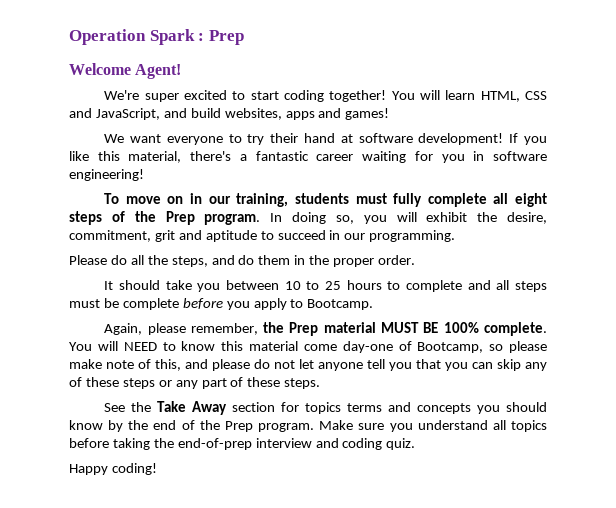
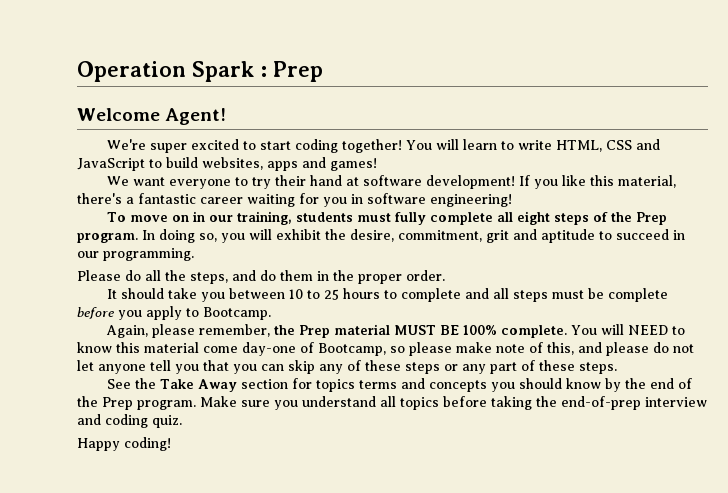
- You will learn HTML, CSS and JavaScript, and build websites, apps and games!
+ You will learn to write HTML, CSS and JavaScript to build websites, apps and games!

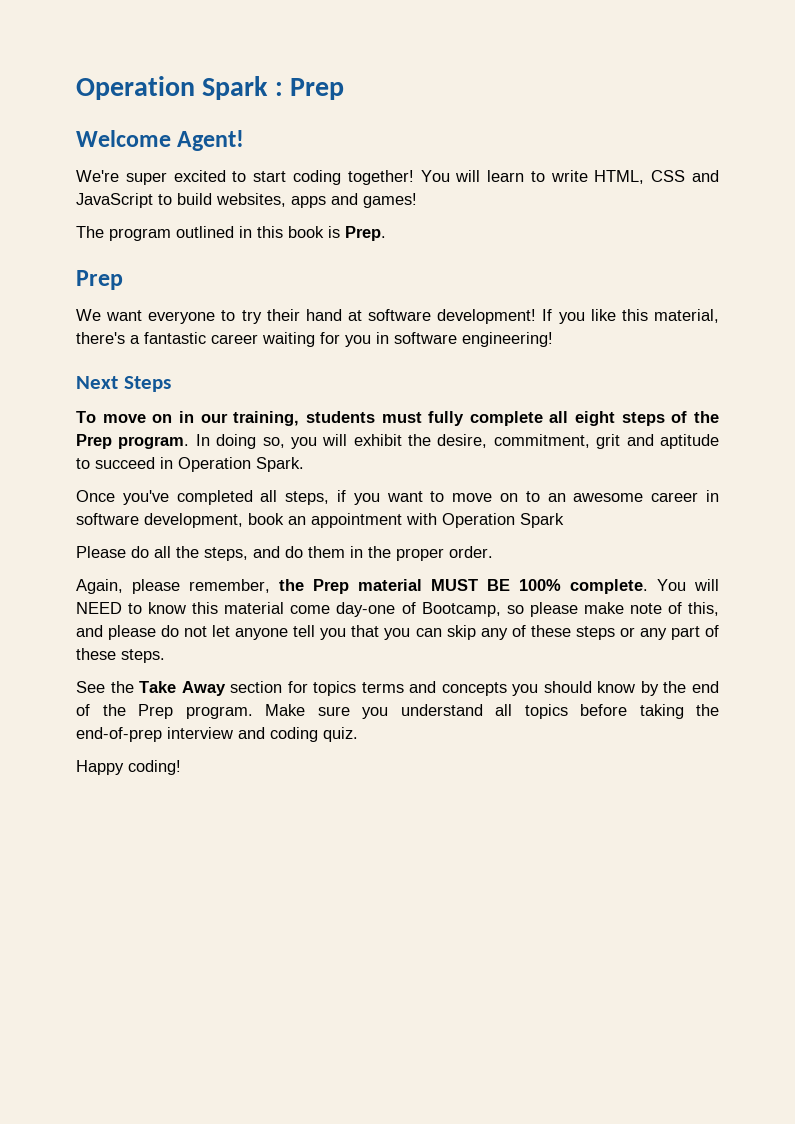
+ The program outlined in this book is Prep.
+ Prep
+ Next Steps
- In doing so, you will exhibit the desire, commitment, grit and aptitude to succeed in our programming.
+ In doing so, you will exhibit the desire, commitment, grit and aptitude to succeed in Operation Spark.
+ Once you've completed all steps, if you want to move on to an awesome career in software development, book an appointment with Operation Spark
- It should take you between 10 to 25 hours to complete and all steps must be complete before you apply to Bootcamp.

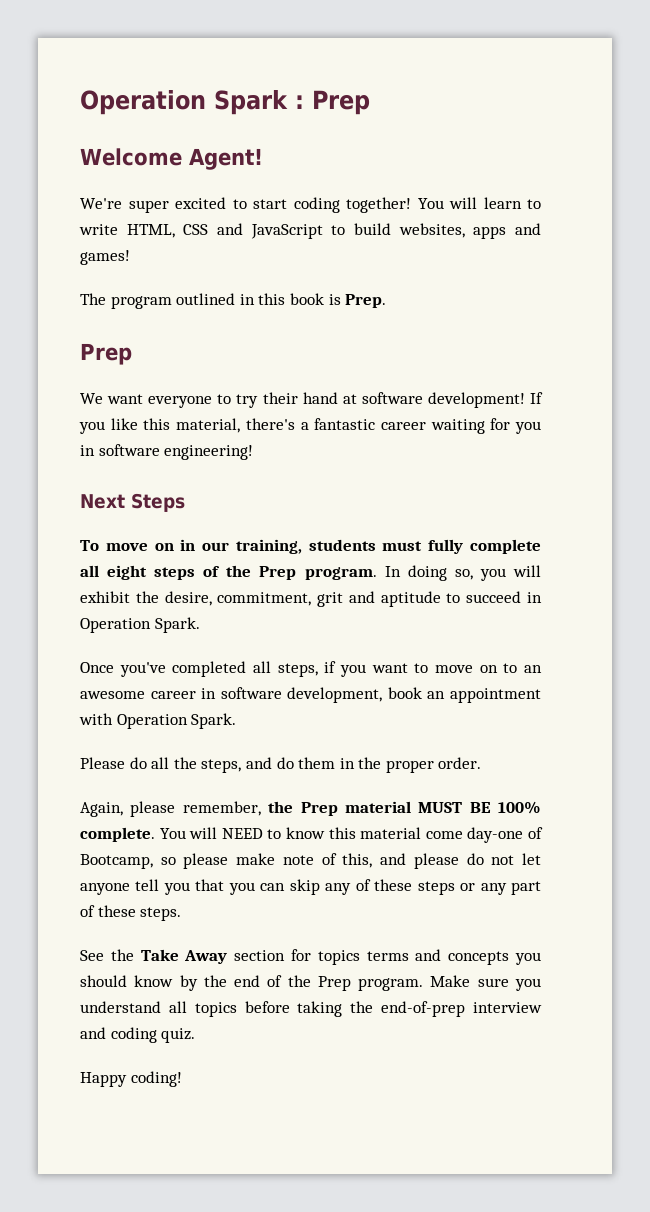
- Once you've completed all steps, if you want to move on to an awesome career in software development, book an appointment with Operation Spark
+ Once you've completed all steps, if you want to move on to an awesome career in software development, book an appointment with Operation Spark.

